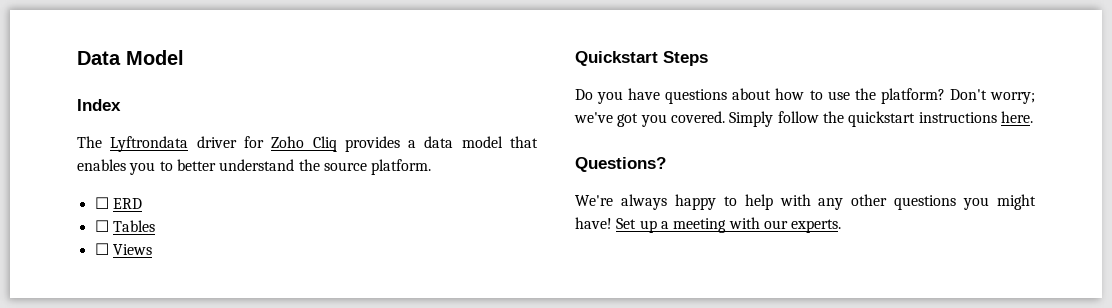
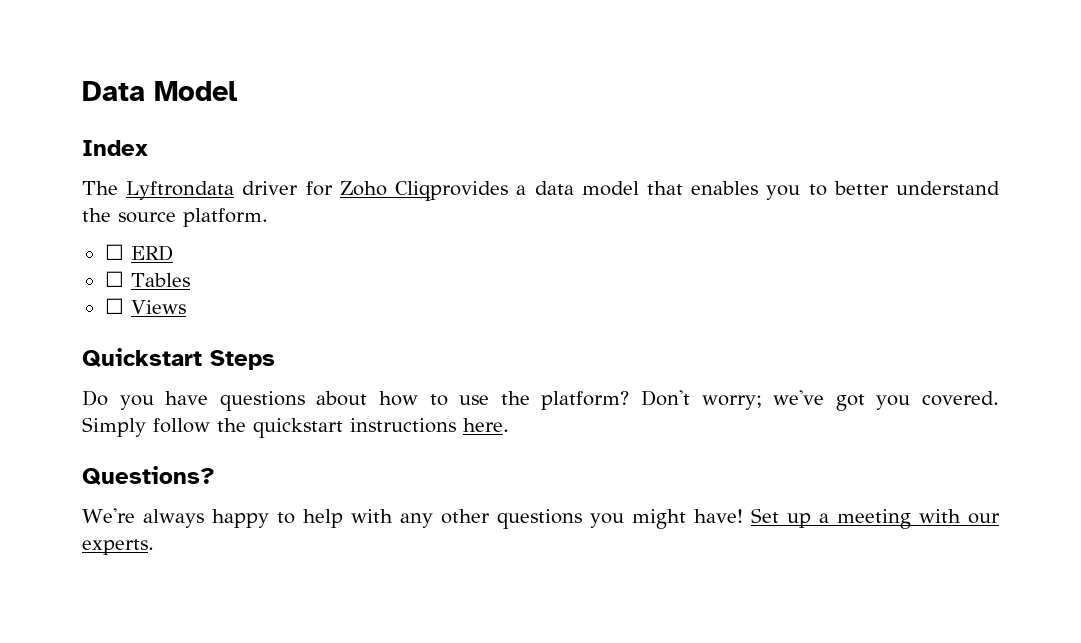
- The Lyftrondata driver for Zoho Cliq provides a data model that enables you to better understand the source platform.
+ The Lyftrondata driver for Zoho Cliqprovides a data model that enables you to better understand the source platform.

